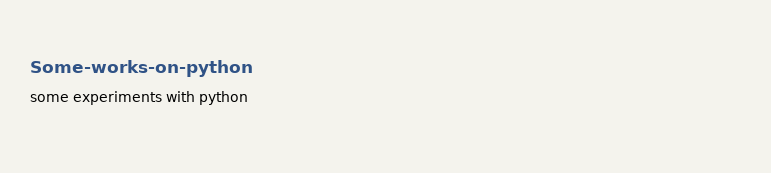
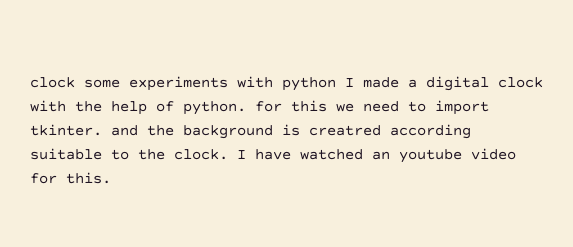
- Some-works-on-python
- some experiments with python
+ clock some experiments with python I made a digital clock with the help of python. for this we need to import tkinter. and the background is creatred according suitable to the clock. I have watched an youtube video for this.

